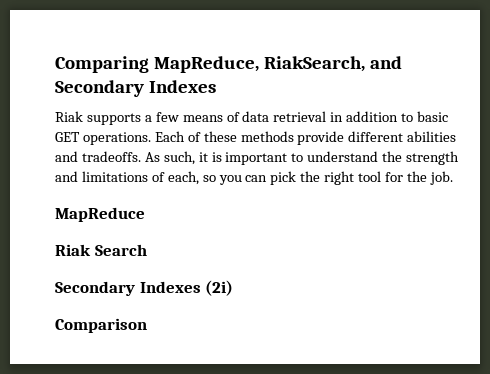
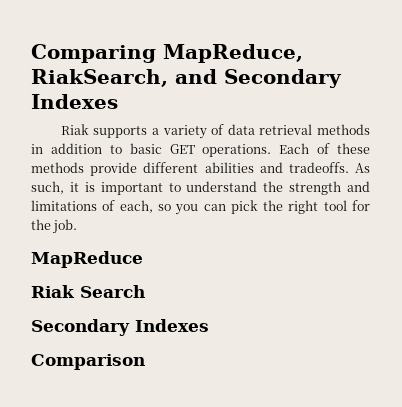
- Riak supports a few means of data retrieval in addition to basic GET operations.
+ Riak supports a variety of data retrieval methods in addition to basic GET operations.
  Riak Search
- Secondary Indexes (2i)
+ Secondary Indexes

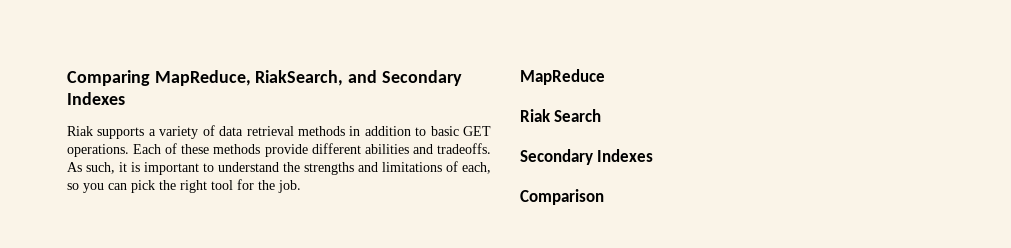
- As such, it is important to understand the strength and limitations of each, so you can pick the right tool for the job.
+ As such, it is important to understand the strengths and limitations of each, so you can pick the right tool for the job.

